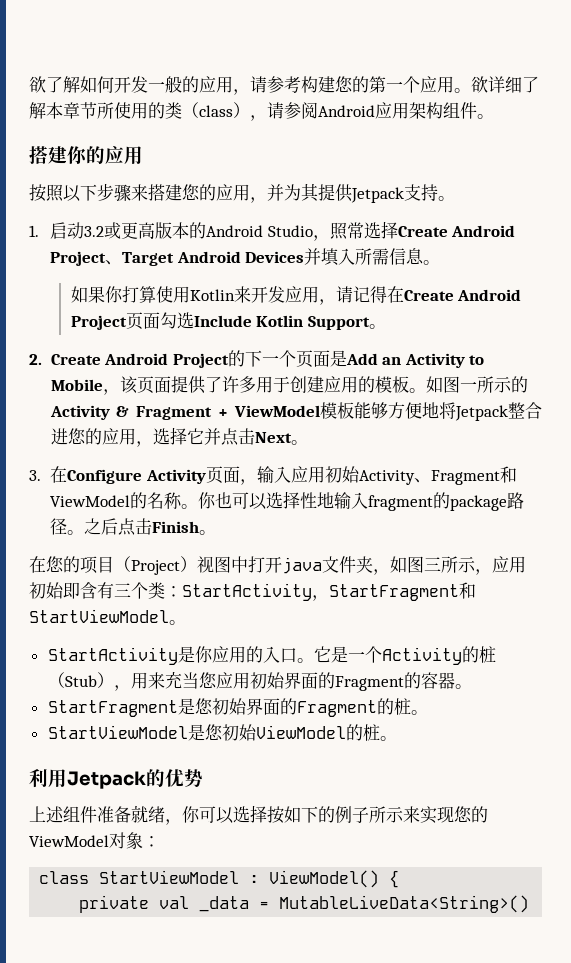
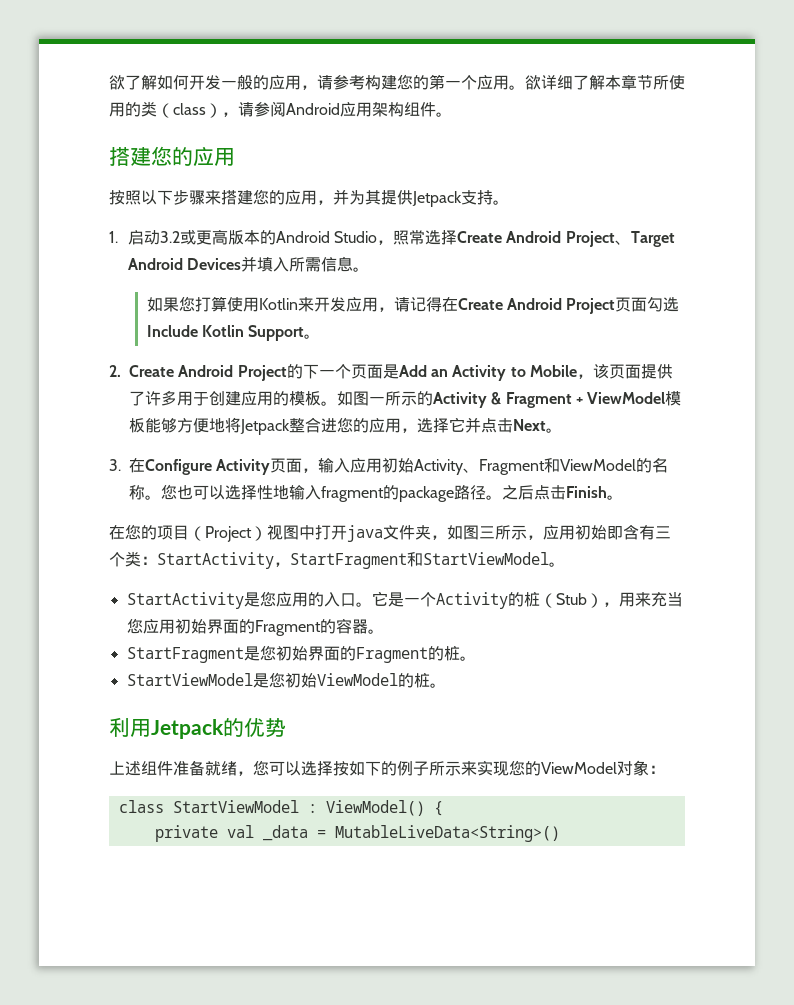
  欲详细了解本章节所使用的类（class），请参阅Android应用架构组件。
- 搭建你的应用
+ 搭建您的应用
- 如果你打算使用Kotlin来开发应用，请记得在Create Android Project页面勾选Include Kotlin Support。
+ 如果您打算使用Kotlin来开发应用，请记得在Create Android Project页面勾选Include Kotlin Support。
- 你也可以选择性地输入fragment的package路径。
+ 您也可以选择性地输入fragment的package路径。
- StartActivity是你应用的入口。
+ StartActivity是您应用的入口。
- 上述组件准备就绪，你可以选择按如下的例子所示来实现您的ViewModel对象：
+ 上述组件准备就绪，您可以选择按如下的例子所示来实现您的ViewModel对象：

